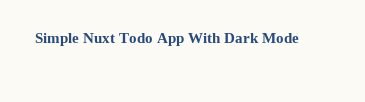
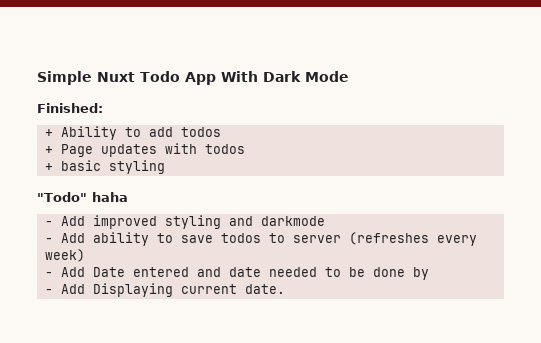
+ Finished:
+ + Ability to add todos
+ + Page updates with todos
+ + basic styling
+ "Todo" haha
+ - Add improved styling and darkmode
+ - Add ability to save todos to server (refreshes every week)
+ - Add Date entered and date needed to be done by
+ - Add Displaying current date.

